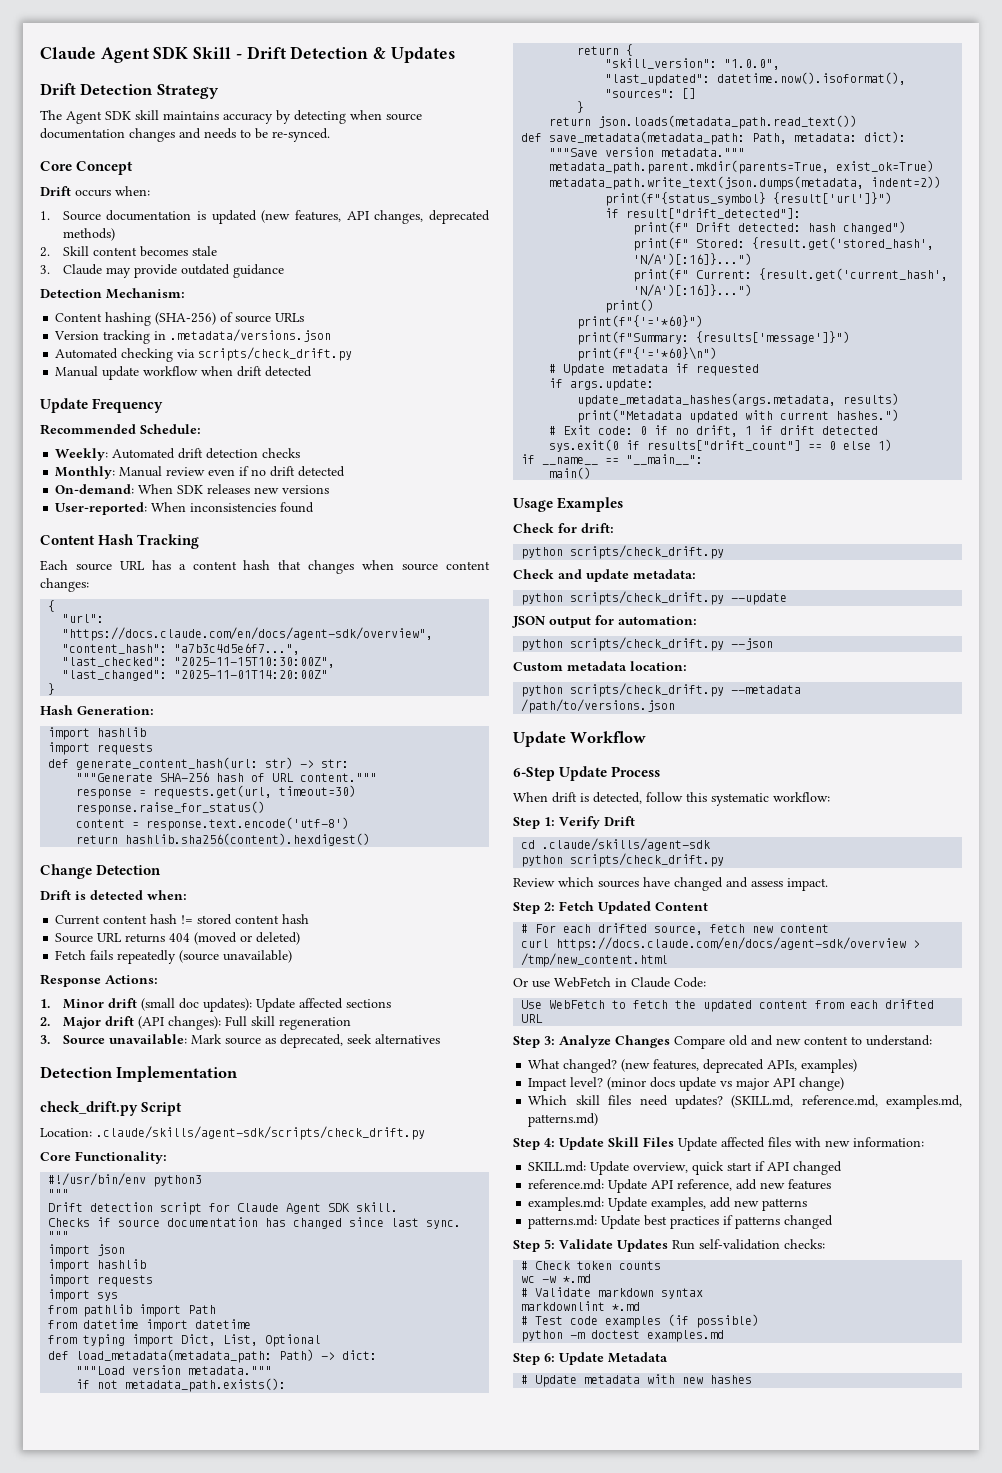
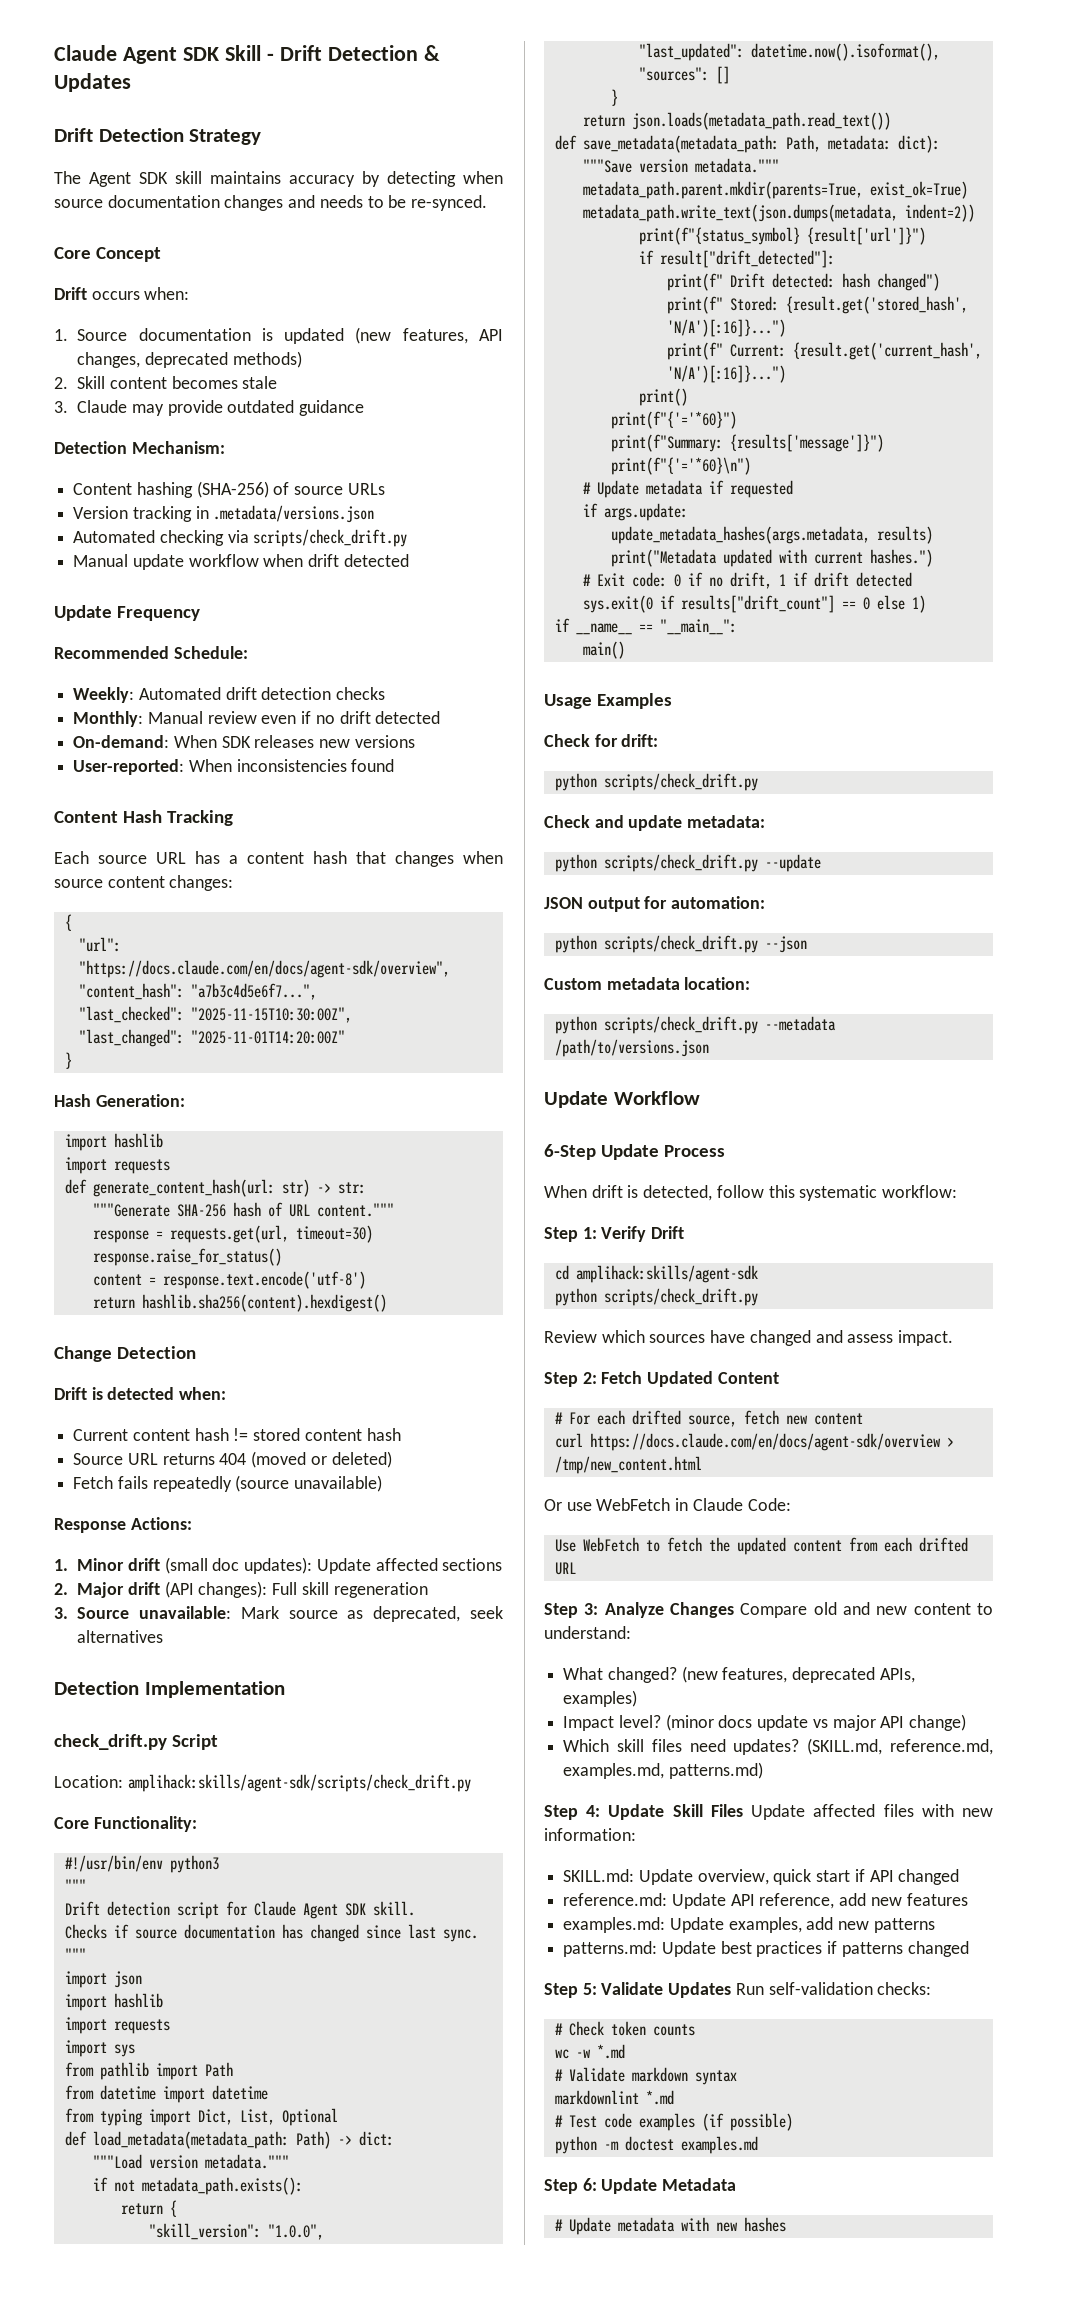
- Location: .claude/skills/agent-sdk/scripts/check_drift.py
+ Location: amplihack:skills/agent-sdk/scripts/check_drift.py
- cd .claude/skills/agent-sdk
+ cd amplihack:skills/agent-sdk

